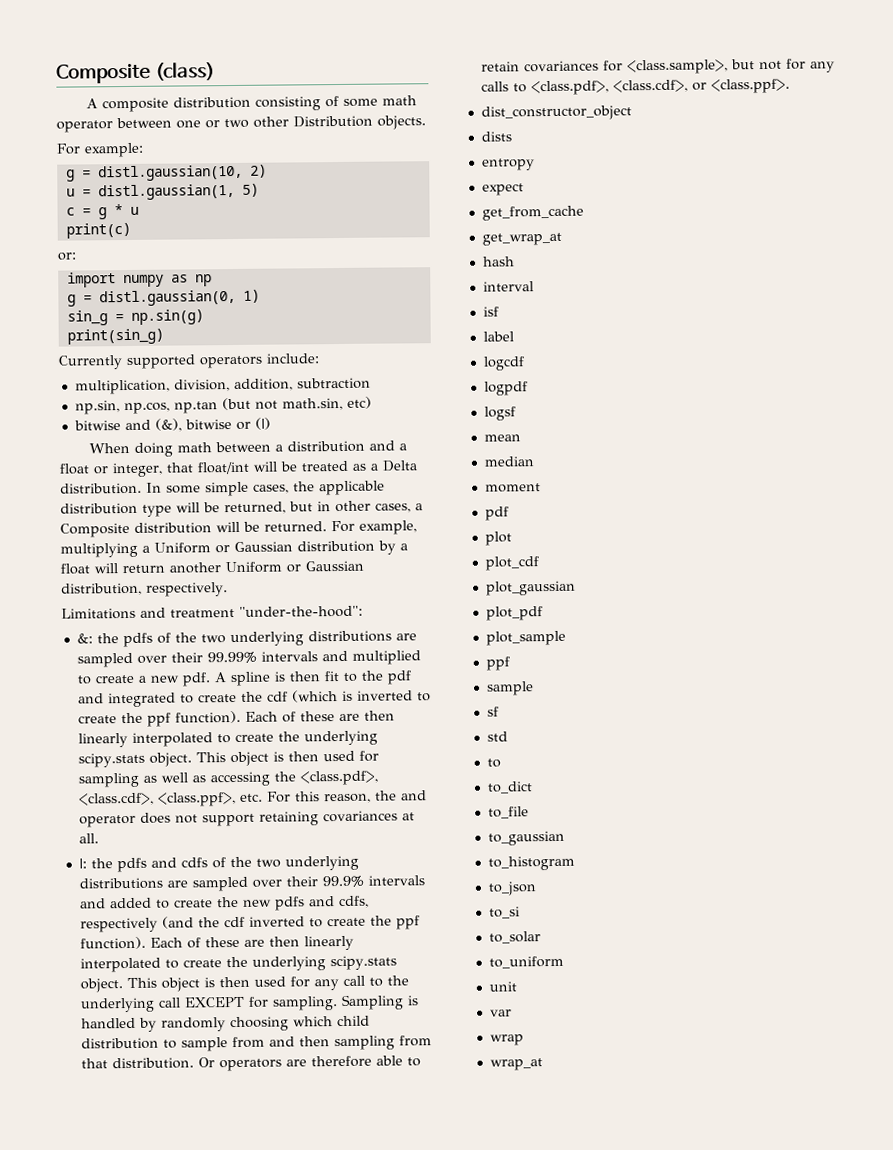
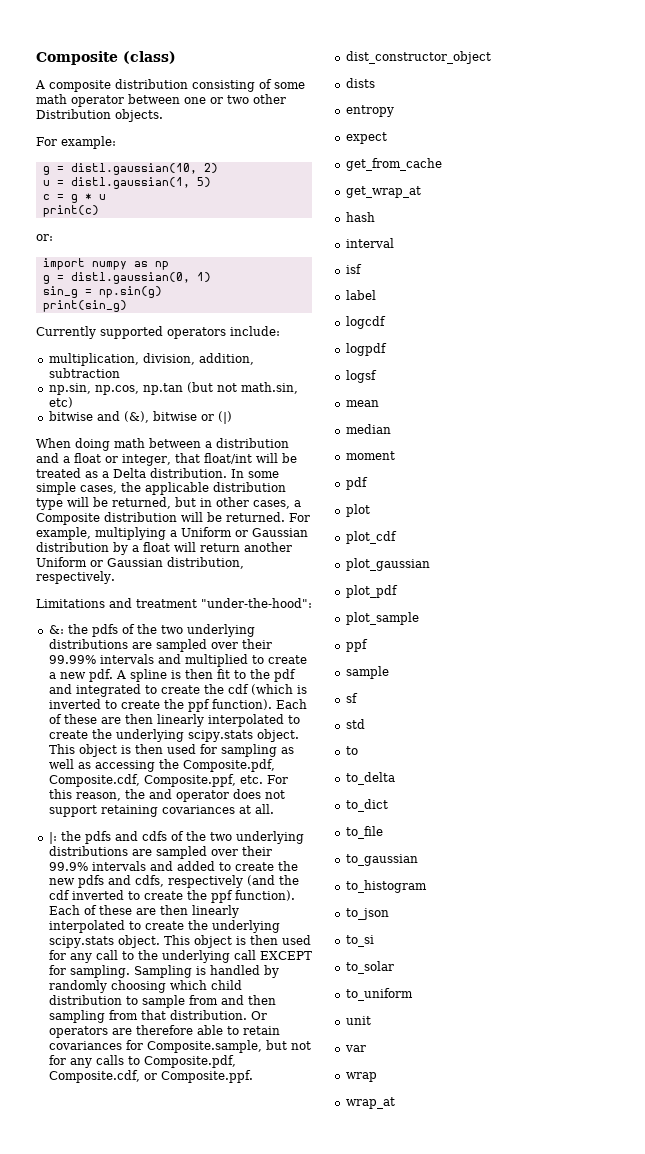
- This object is then used for sampling as well as accessing the <class.pdf>, <class.cdf>, <class.ppf>, etc. For this reason, the and operator does not support retaining covariances at all.
+ This object is then used for sampling as well as accessing the Composite.pdf, Composite.cdf, Composite.ppf, etc. For this reason, the and operator does not support retaining covariances at all.
- Or operators are therefore able to retain covariances for <class.sample>, but not for any calls to <class.pdf>, <class.cdf>, or <class.ppf>.
+ Or operators are therefore able to retain covariances for Composite.sample, but not for any calls to Composite.pdf, Composite.cdf, or Composite.ppf.
+ to_delta

